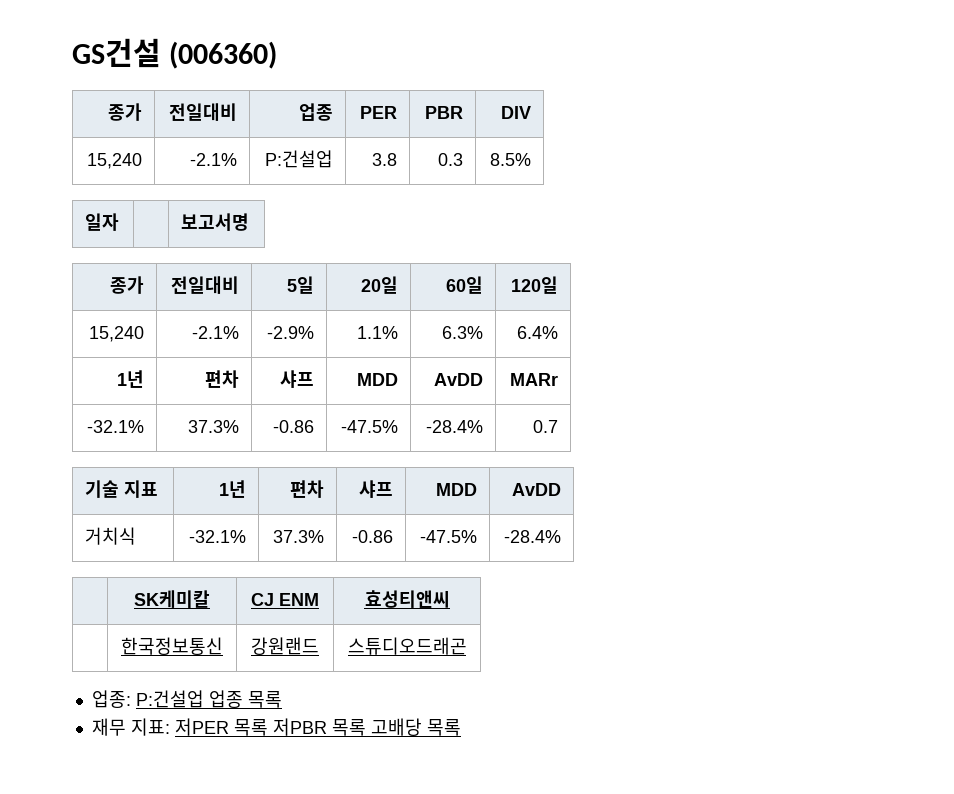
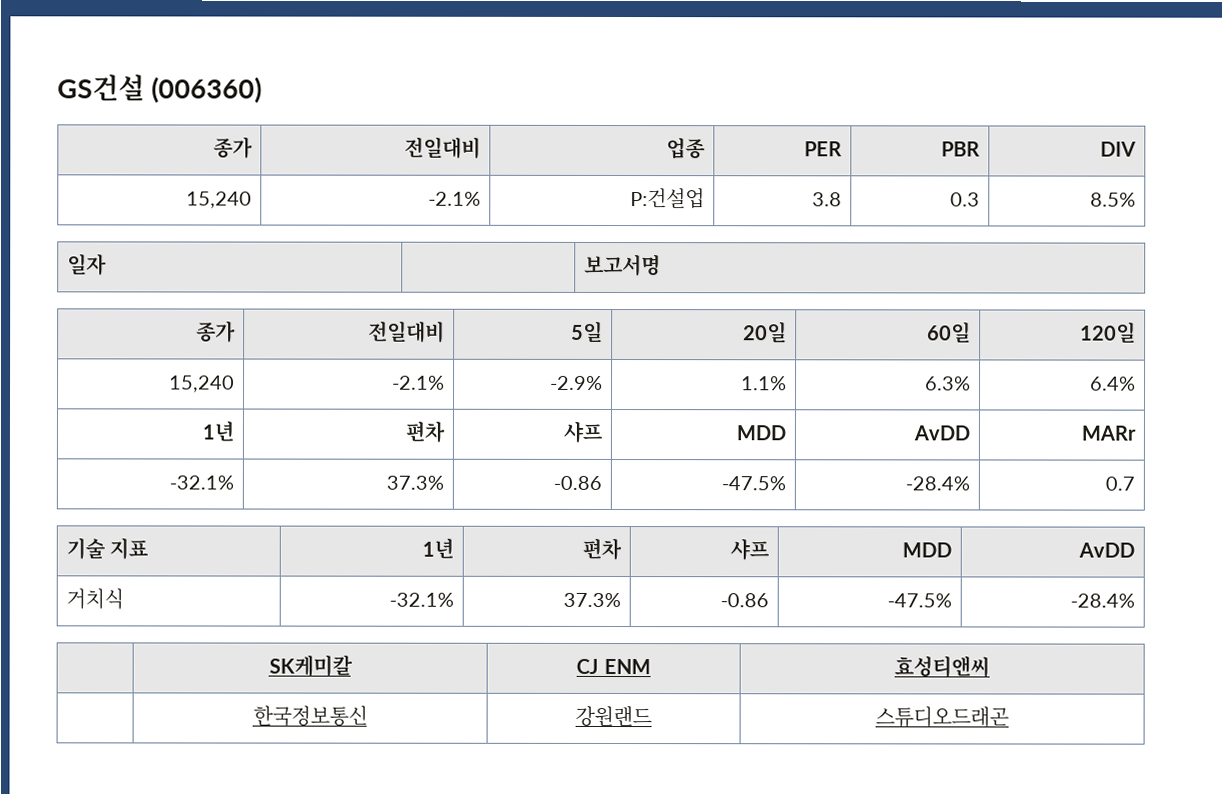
- 업종: P:건설업 업종 목록
- 재무 지표: 저PER 목록 저PBR 목록 고배당 목록

